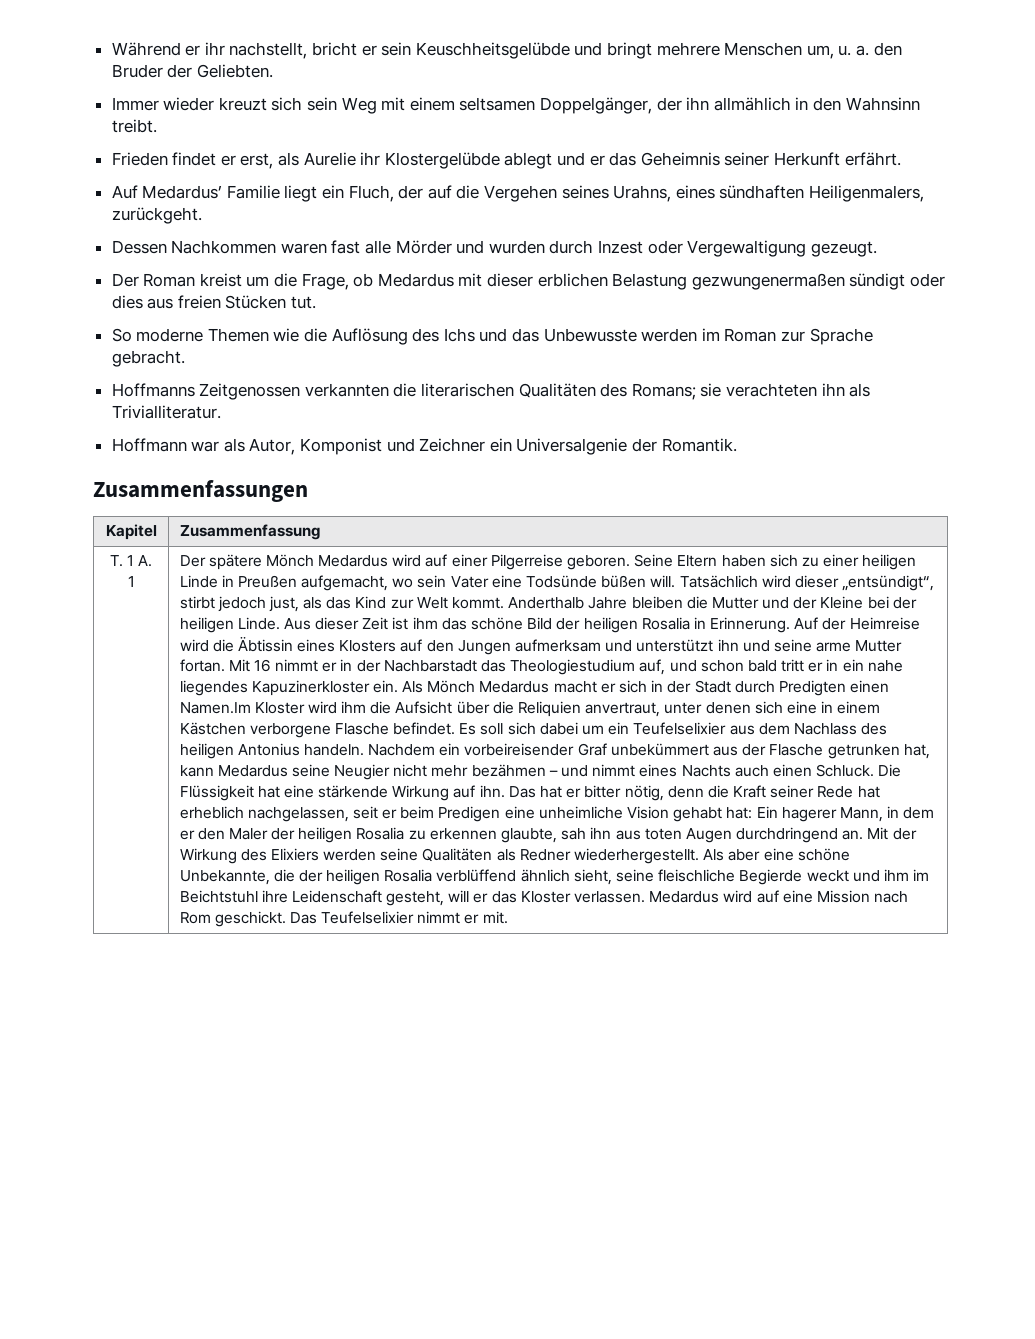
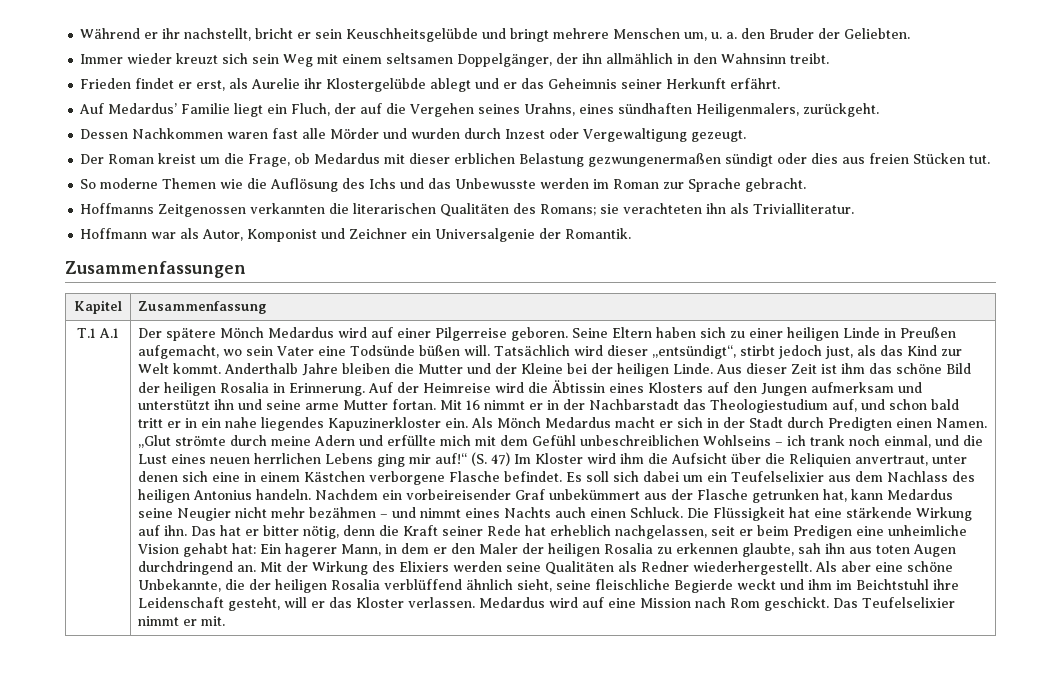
- T. 1 A. 1
+ T.1 A.1
- Als Mönch Medardus macht er sich in der Stadt durch Predigten einen Namen.Im Kloster wird ihm die Aufsicht über die Reliquien anvertraut, unter denen sich eine in einem Kästchen verborgene Flasche befindet.
+ Als Mönch Medardus macht er sich in der Stadt durch Predigten einen Namen. „Glut strömte durch meine Adern und erfüllte mich mit dem Gefühl unbeschreiblichen Wohlseins – ich trank noch einmal, und die Lust eines neuen herrlichen Lebens ging mir auf!“ (S. 47) Im Kloster wird ihm die Aufsicht über die Reliquien anvertraut, unter denen sich eine in einem Kästchen verborgene Flasche befindet.

